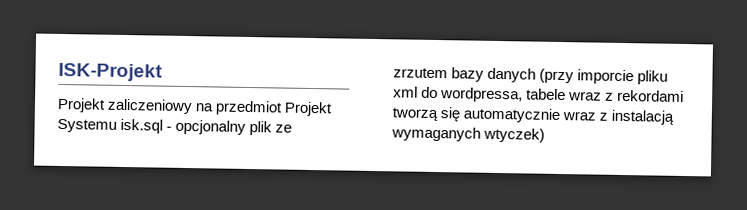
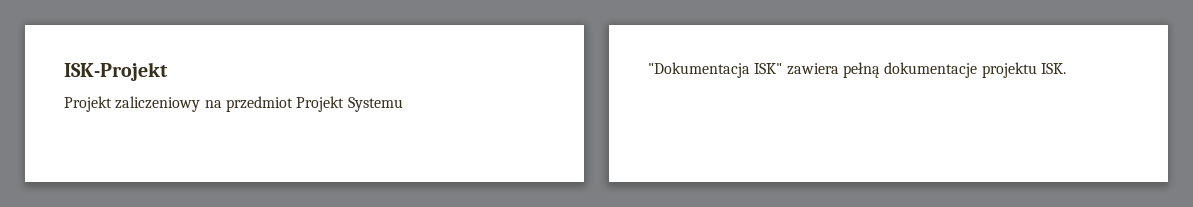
- Projekt zaliczeniowy na przedmiot Projekt Systemu isk.sql - opcjonalny plik ze zrzutem bazy danych (przy imporcie pliku xml do wordpressa, tabele wraz z rekordami tworzą się automatycznie wraz z instalacją wymaganych wtyczek)
+ Projekt zaliczeniowy na przedmiot Projekt Systemu
+ "Dokumentacja ISK" zawiera pełną dokumentacje projektu ISK.

